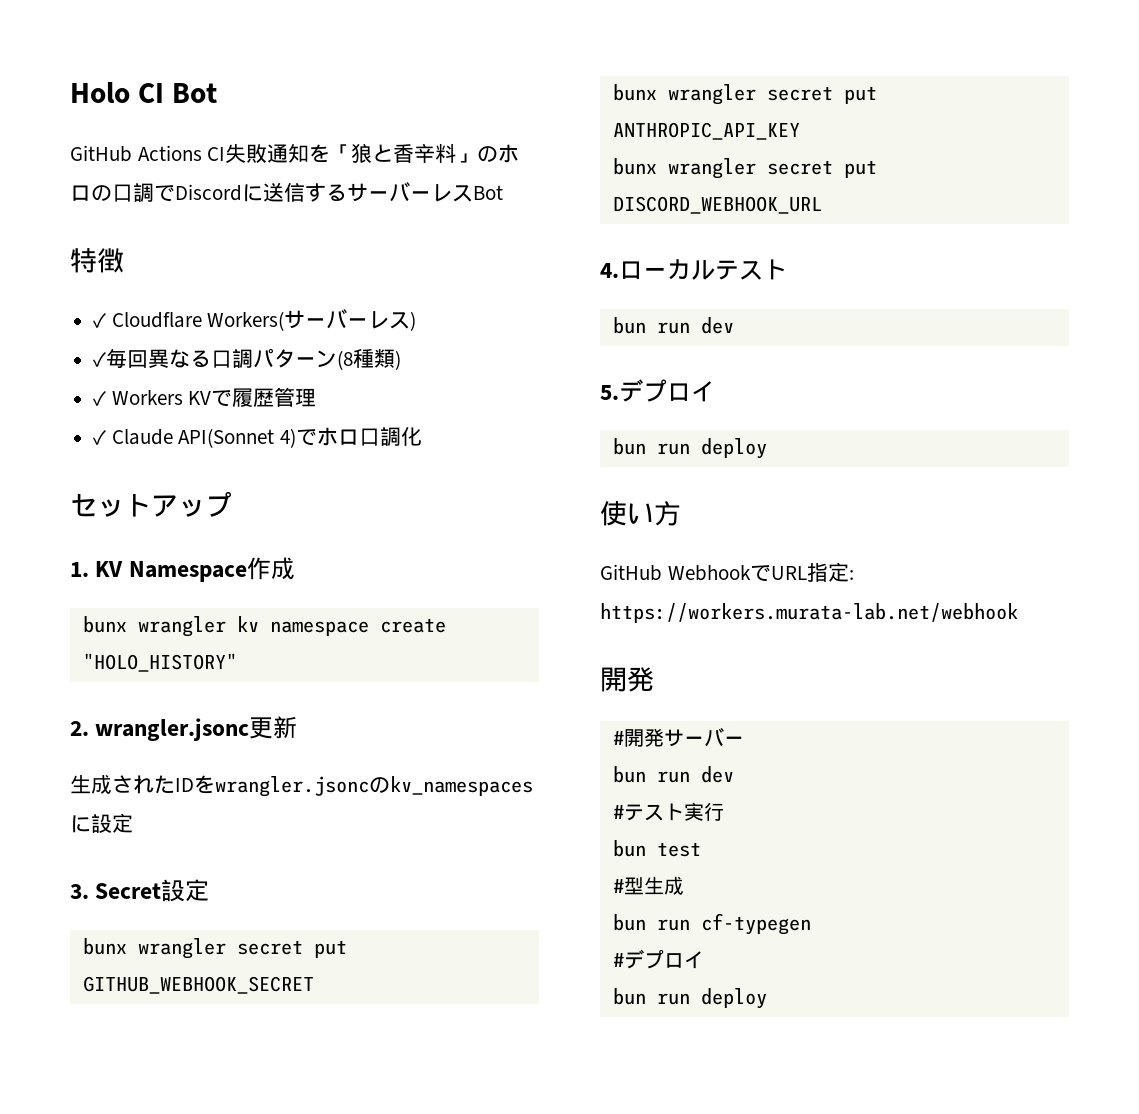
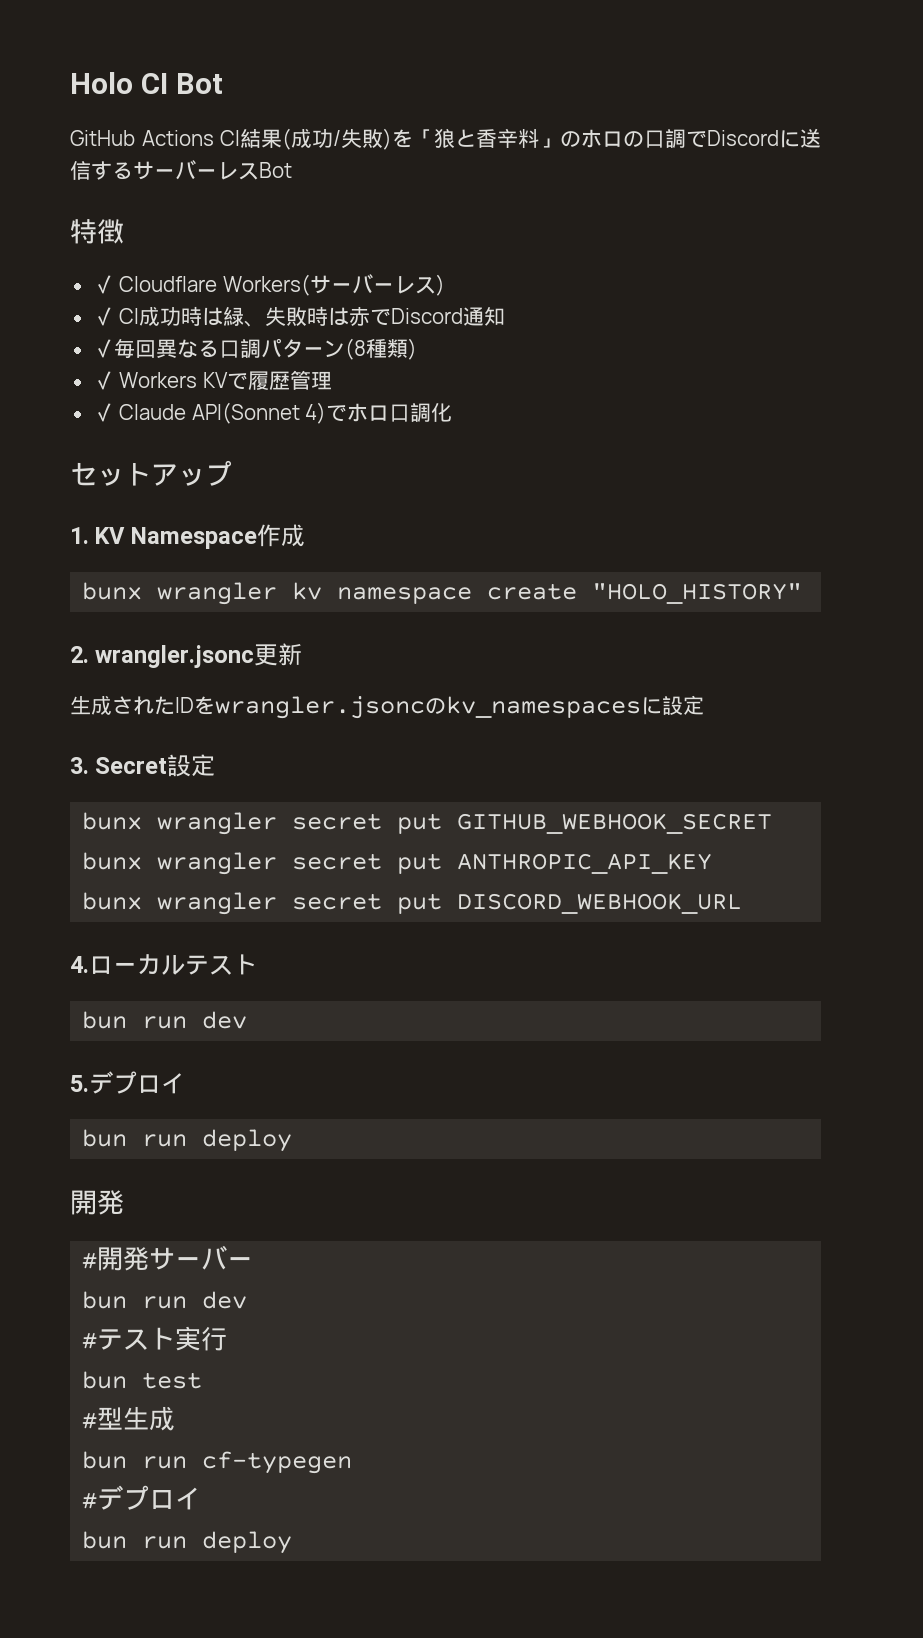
- GitHub Actions CI失敗通知を「狼と香辛料」のホロの口調でDiscordに送信するサーバーレスBot
+ GitHub Actions CI結果(成功/失敗)を「狼と香辛料」のホロの口調でDiscordに送信するサーバーレスBot
+ ✓ CI成功時は緑、失敗時は赤でDiscord通知
- 使い方
- GitHub WebhookでURL指定: https://workers.murata-lab.net/webhook

